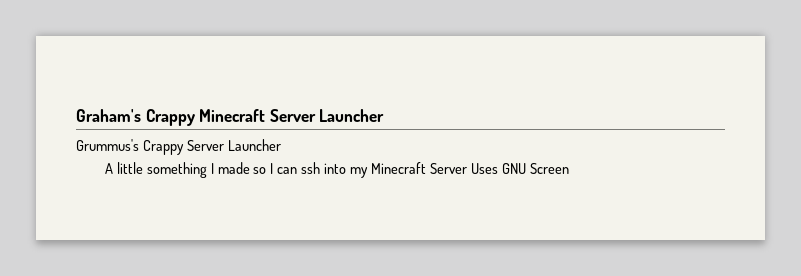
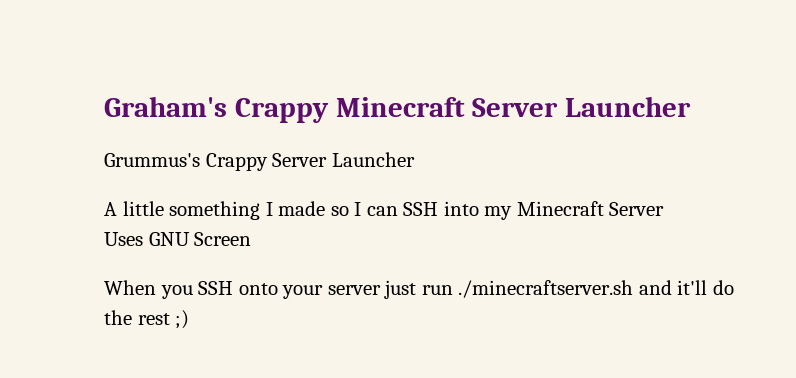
- A little something I made so I can ssh into my Minecraft Server Uses GNU Screen
+ A little something I made so I can SSH into my Minecraft Server
+ Uses GNU Screen
+ When you SSH onto your server just run ./minecraftserver.sh and it'll do the rest ;)

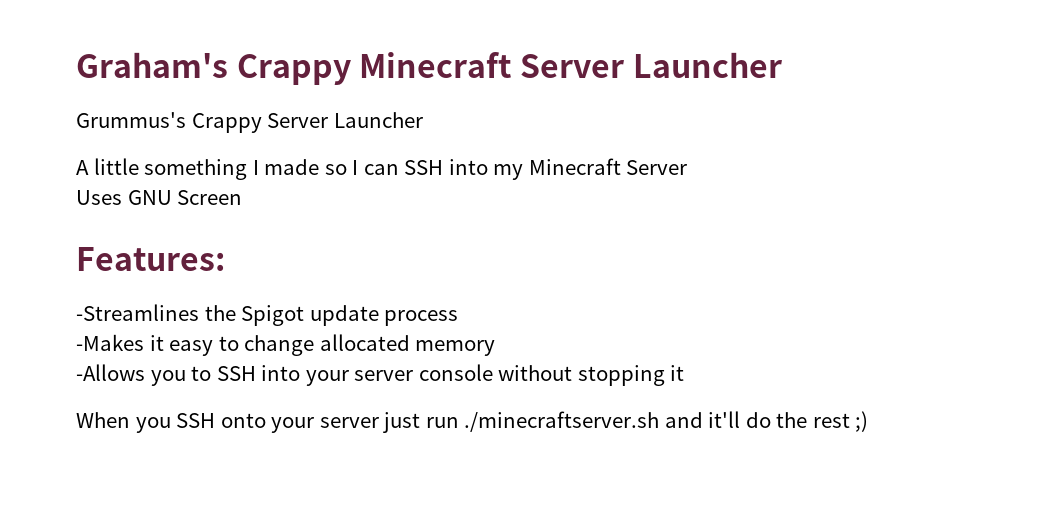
+ Features:
+ -Streamlines the Spigot update process
+ -Makes it easy to change allocated memory
+ -Allows you to SSH into your server console without stopping it

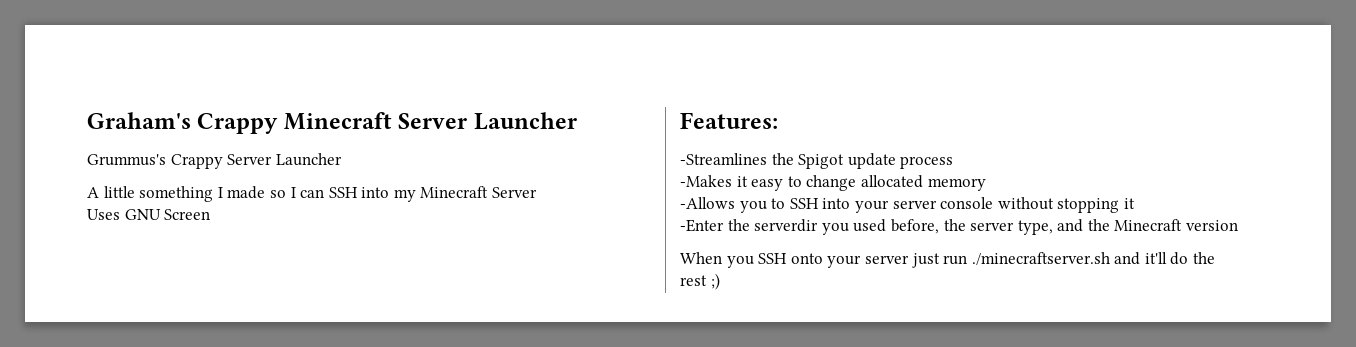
+ -Enter the serverdir you used before, the server type, and the Minecraft version

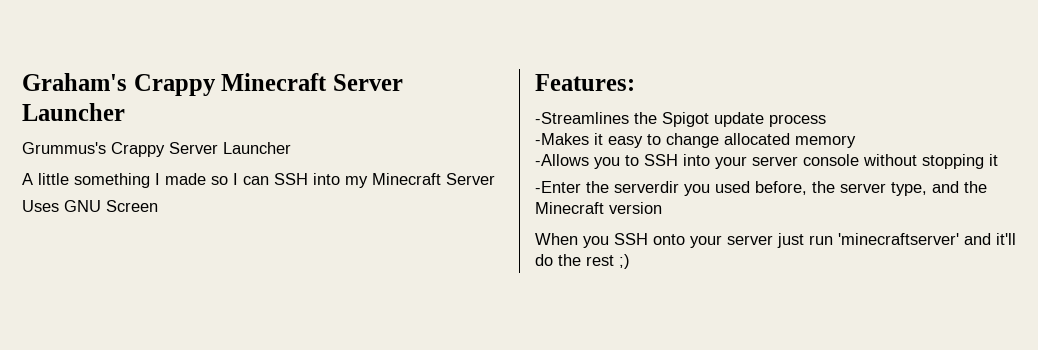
- When you SSH onto your server just run ./minecraftserver.sh and it'll do the rest ;)
+ When you SSH onto your server just run 'minecraftserver' and it'll do the rest ;)

